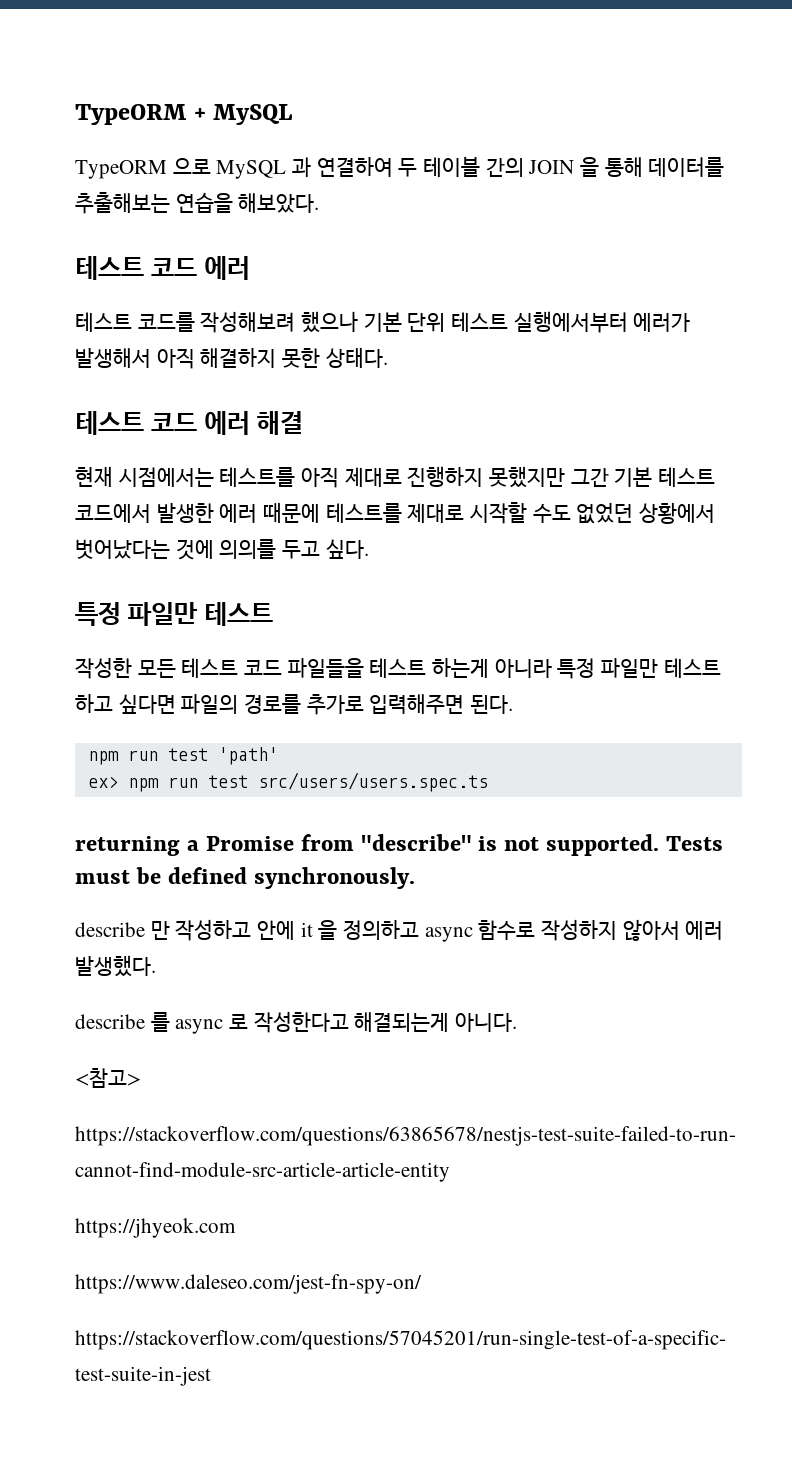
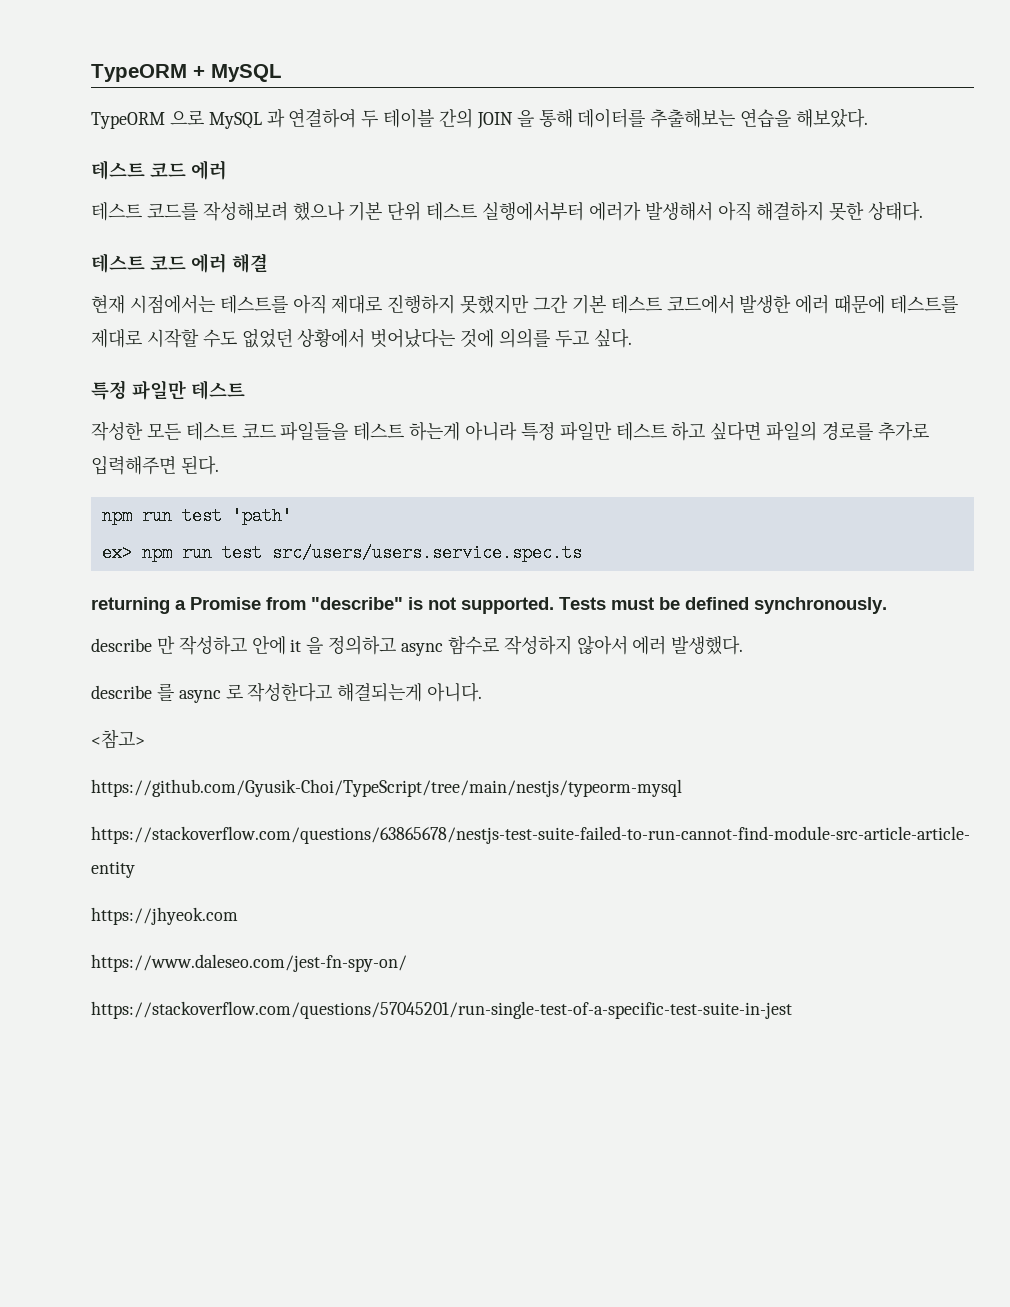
- ex> npm run test src/users/users.spec.ts
+ ex> npm run test src/users/users.service.spec.ts
+ https://github.com/Gyusik-Choi/TypeScript/tree/main/nestjs/typeorm-mysql

